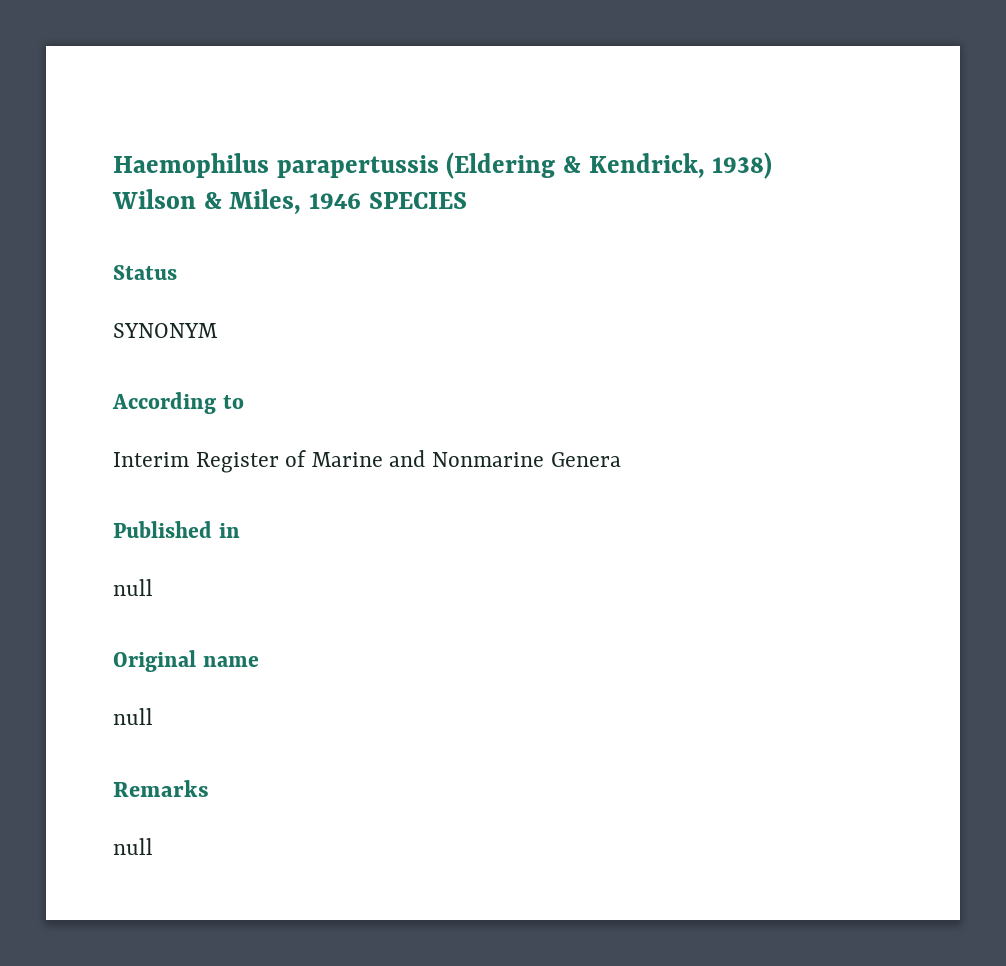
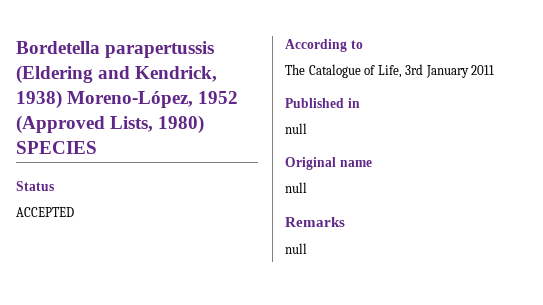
- Haemophilus parapertussis (Eldering & Kendrick, 1938) Wilson & Miles, 1946 SPECIES
+ Bordetella parapertussis (Eldering and Kendrick, 1938) Moreno-López, 1952 (Approved Lists, 1980) SPECIES
- SYNONYM
+ ACCEPTED
- Interim Register of Marine and Nonmarine Genera
+ The Catalogue of Life, 3rd January 2011

